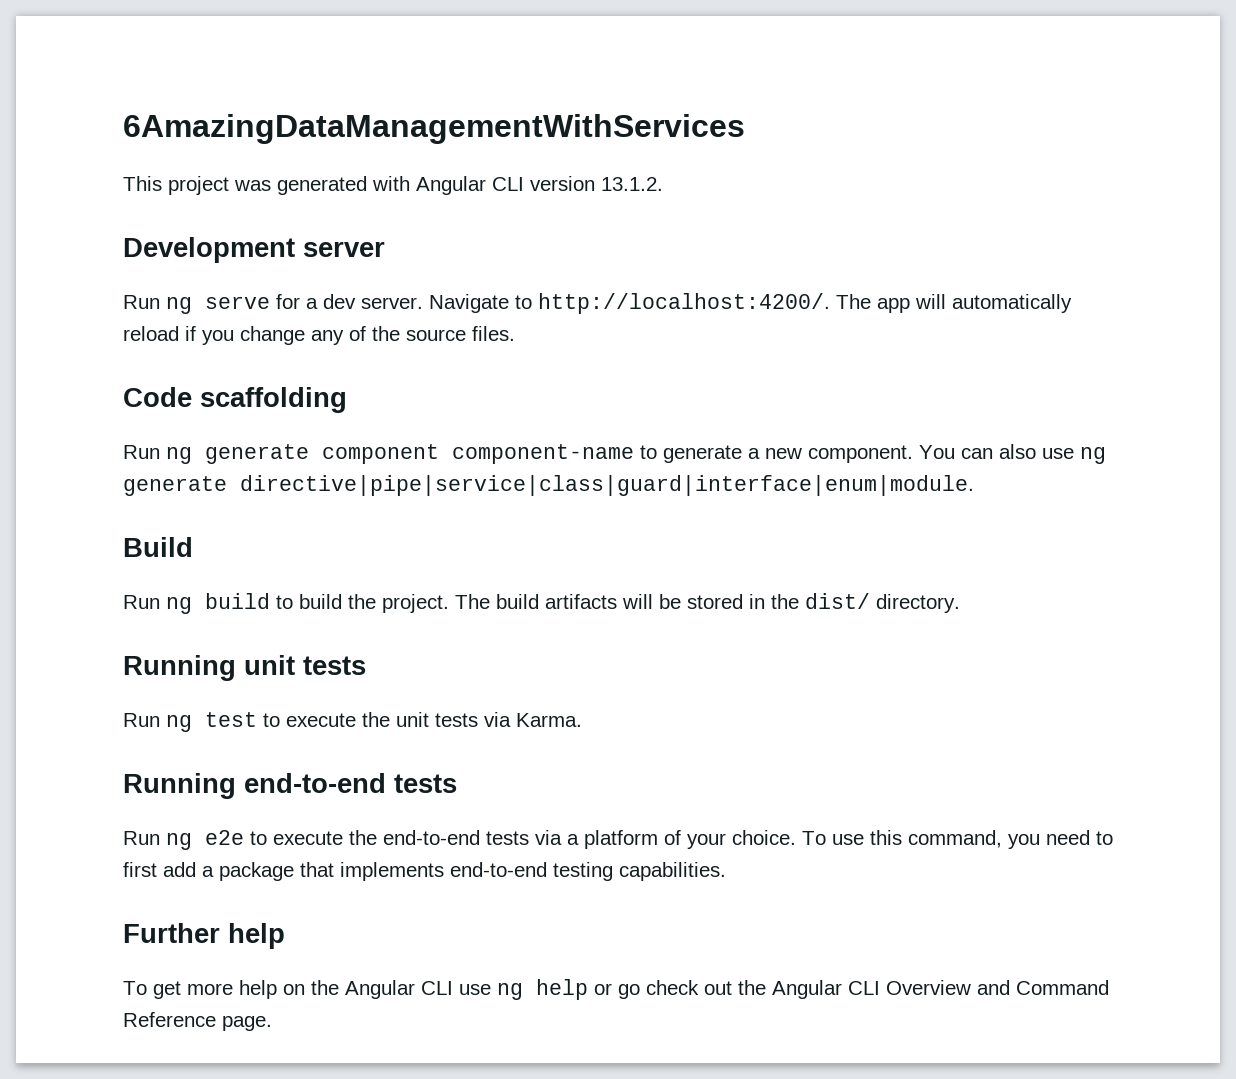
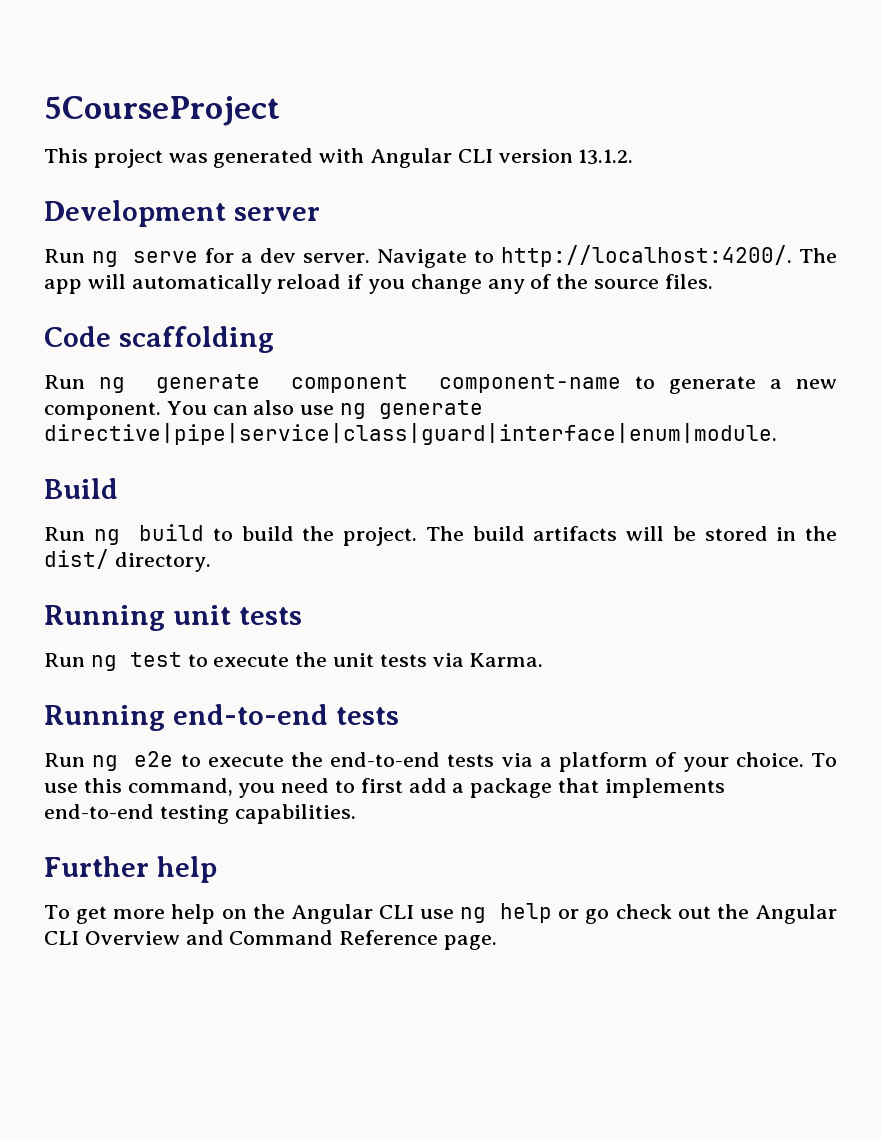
- 6AmazingDataManagementWithServices
+ 5CourseProject

